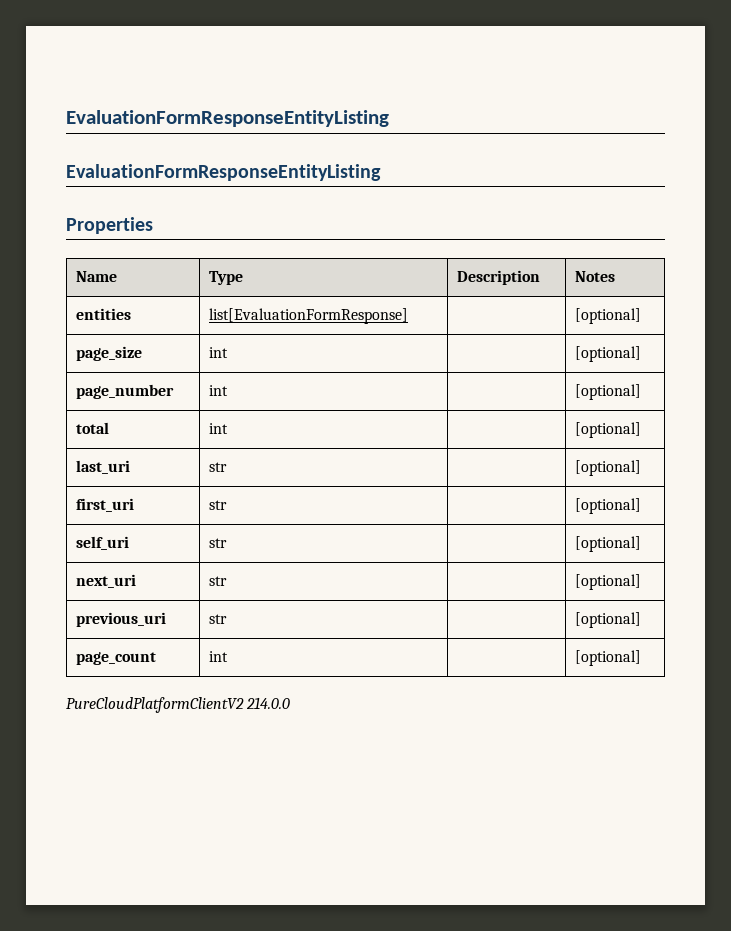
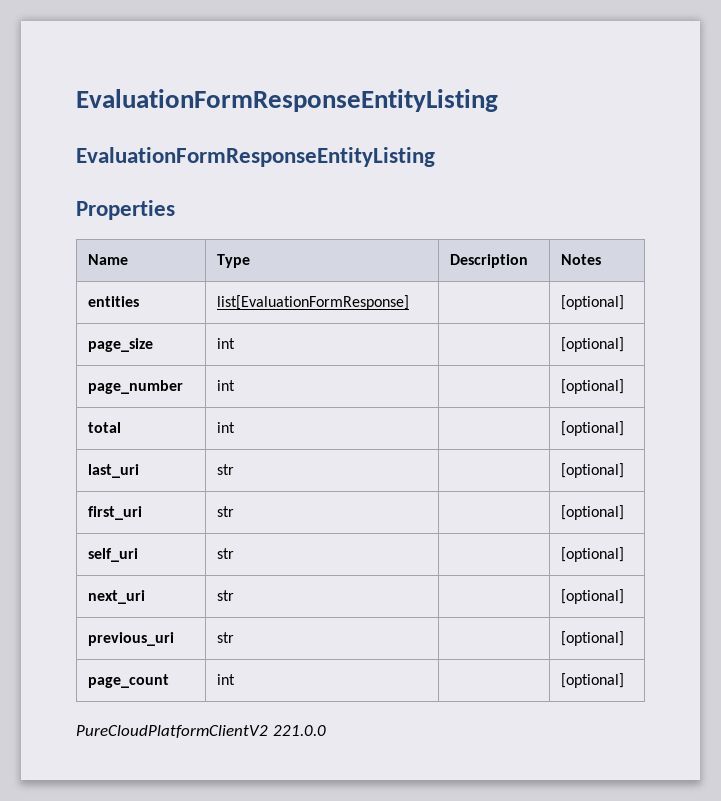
- PureCloudPlatformClientV2 214.0.0
+ PureCloudPlatformClientV2 221.0.0

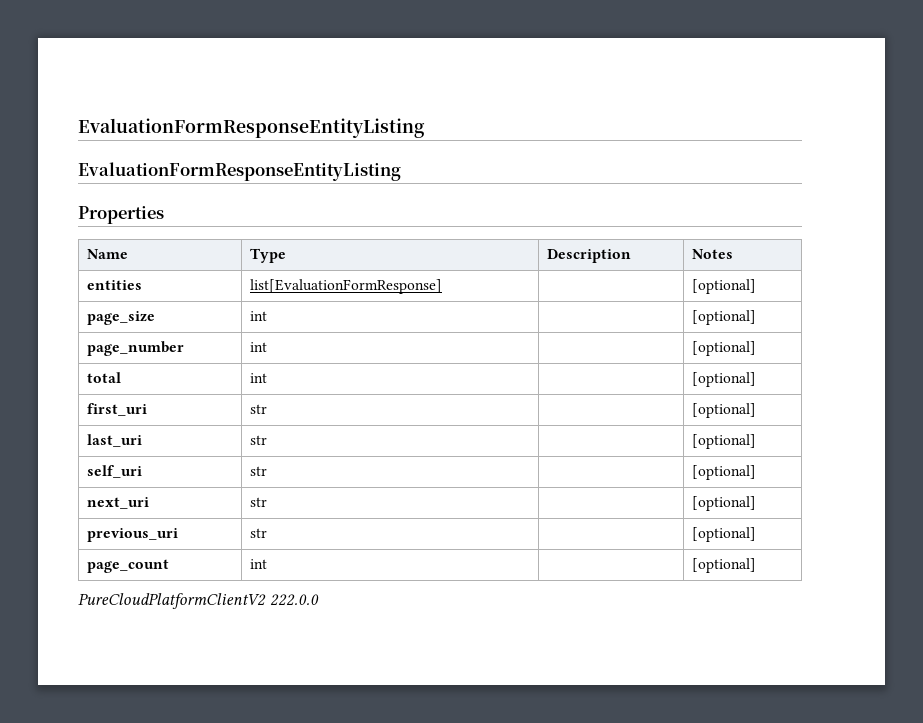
+ first_uri | str | | [optional]
  last_uri | str | | [optional]
- first_uri | str | | [optional]
- PureCloudPlatformClientV2 221.0.0
+ PureCloudPlatformClientV2 222.0.0

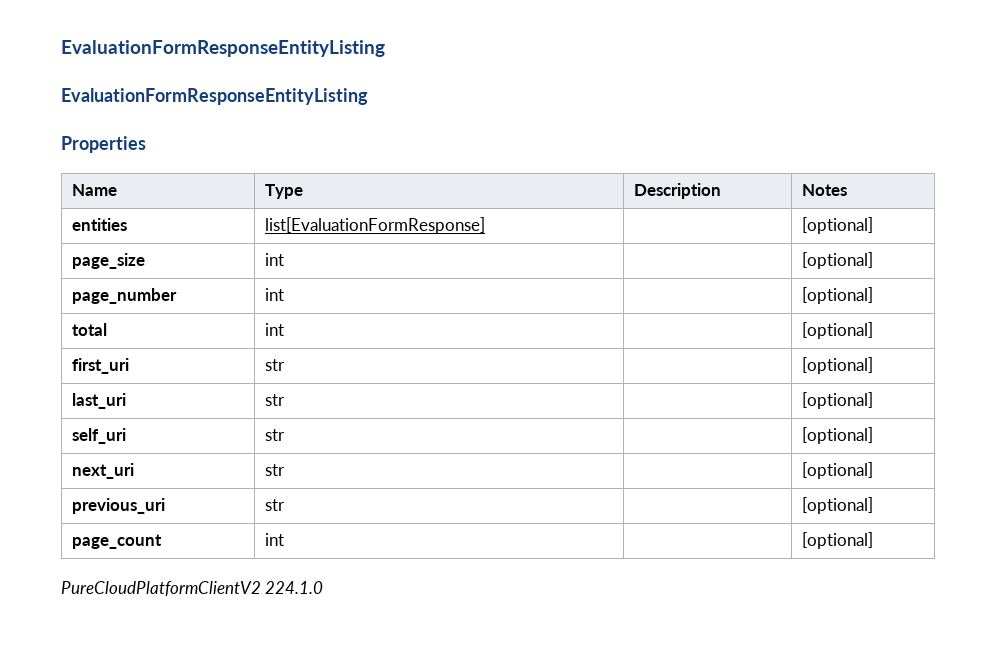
- PureCloudPlatformClientV2 222.0.0
+ PureCloudPlatformClientV2 224.1.0

